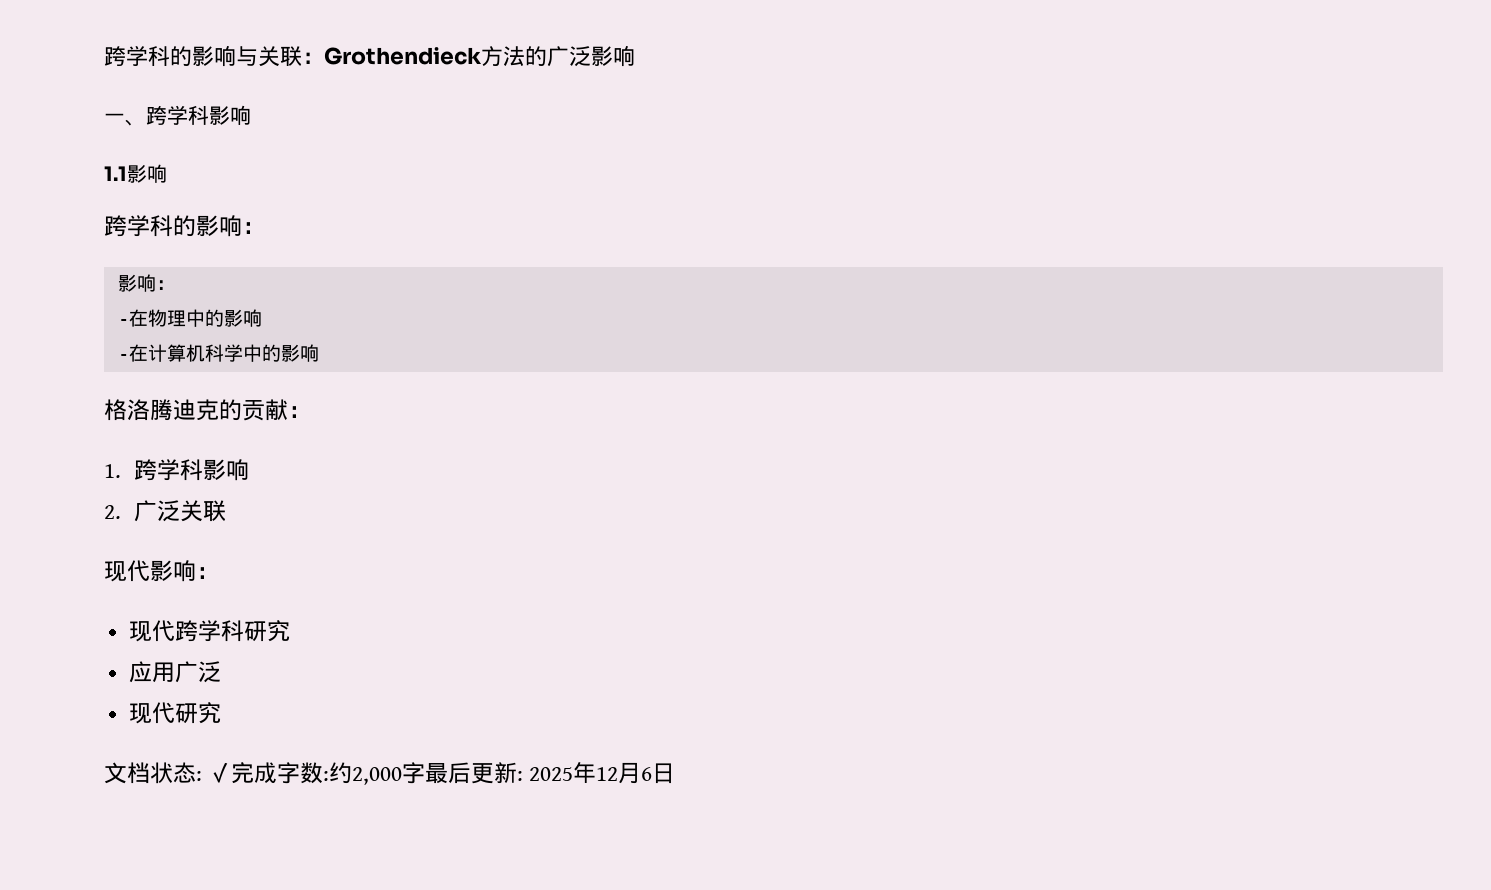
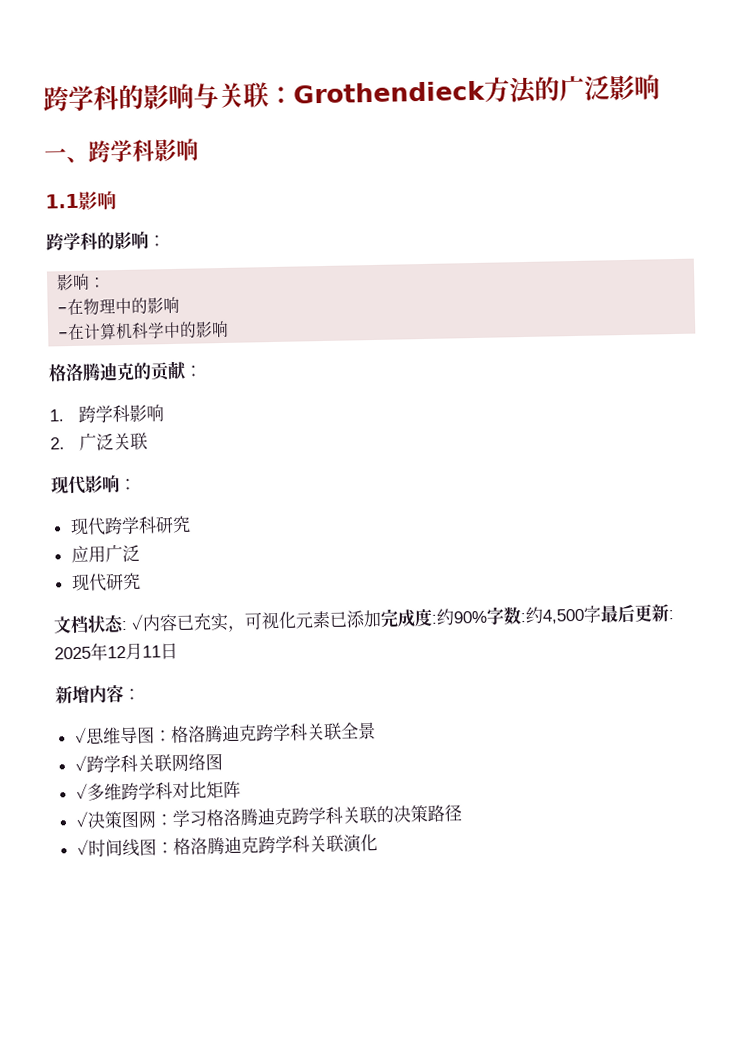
- 文档状态: ✓完成字数:约2,000字最后更新: 2025年12月6日
+ 文档状态: ✓内容已充实，可视化元素已添加完成度:约90%字数:约4,500字最后更新: 2025年12月11日
+ 新增内容：
+ ✓思维导图：格洛腾迪克跨学科关联全景
+ ✓跨学科关联网络图
+ ✓多维跨学科对比矩阵
+ ✓决策图网：学习格洛腾迪克跨学科关联的决策路径
+ ✓时间线图：格洛腾迪克跨学科关联演化

